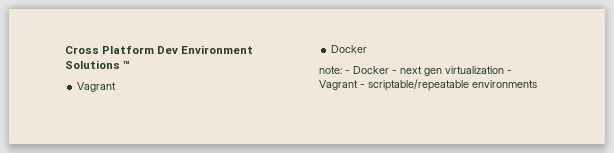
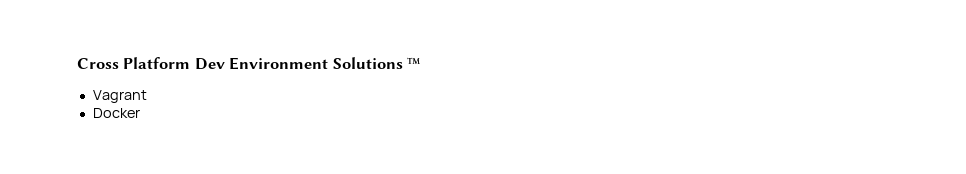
- note: - Docker - next gen virtualization - Vagrant - scriptable/repeatable environments

